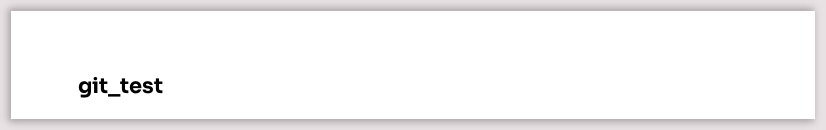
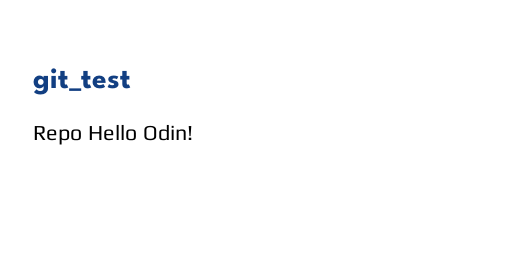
+ Repo Hello Odin!

